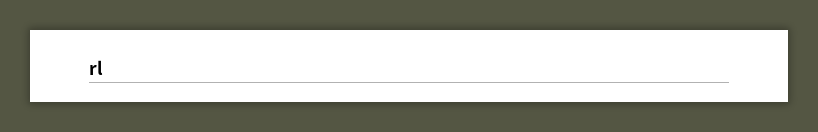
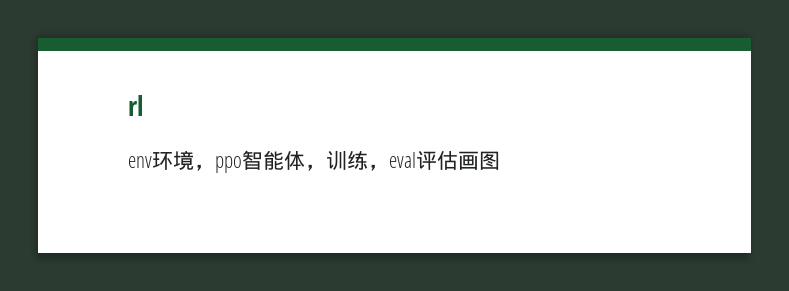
+ env环境，ppo智能体，训练，eval评估画图

